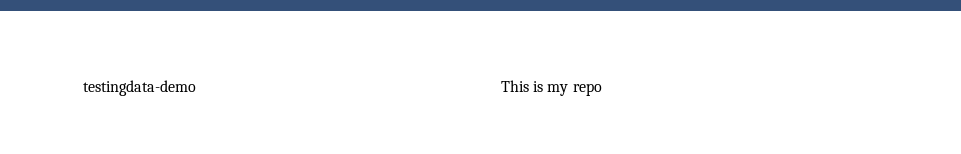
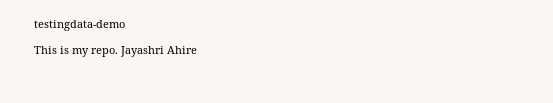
- This is my repo
+ This is my repo. Jayashri Ahire

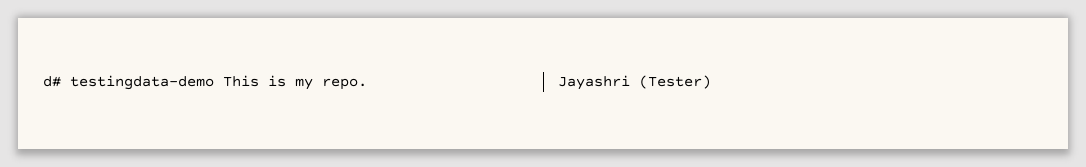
- testingdata-demo
- This is my repo. Jayashri Ahire
+ d# testingdata-demo This is my repo.
+ Jayashri (Tester)

